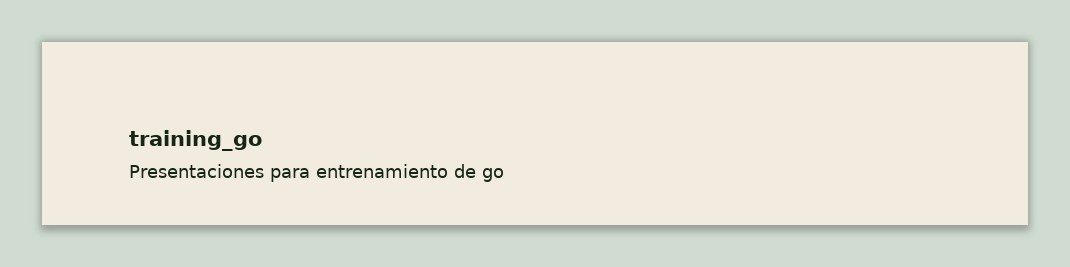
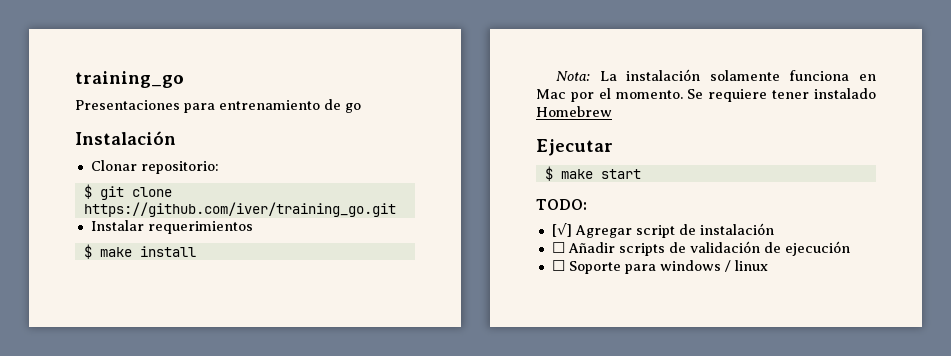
+ Instalación
+ Clonar repositorio:
+ $ git clone https://github.com/iver/training_go.git
+ Instalar requerimientos
+ $ make install
+ Nota: La instalación solamente funciona en Mac por el momento. Se requiere tener instalado Homebrew
+ Ejecutar
+ $ make start
+ TODO:
+ [√] Agregar script de instalación
+ ☐ Añadir scripts de validación de ejecución
+ ☐ Soporte para windows / linux

